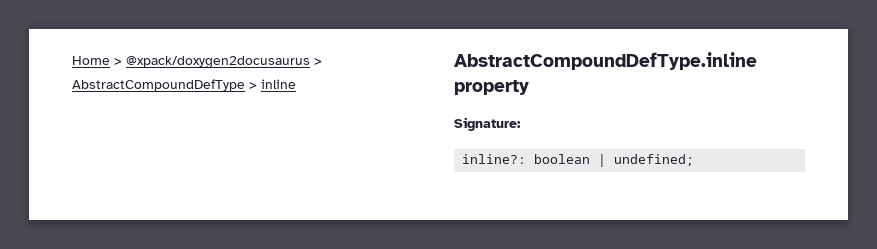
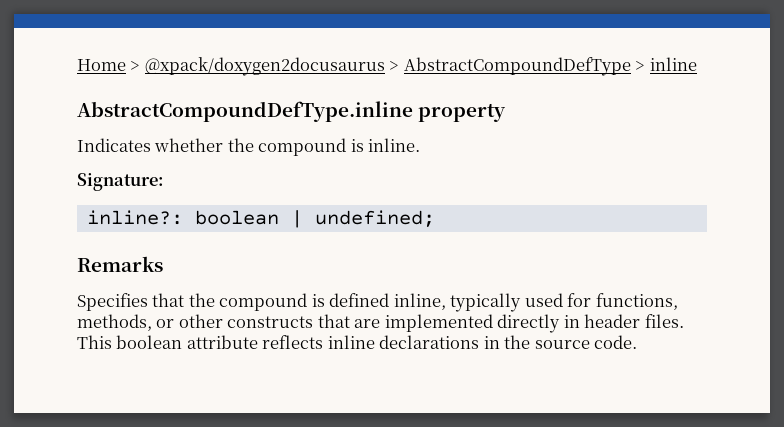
+ Indicates whether the compound is inline.
+ Remarks
+ Specifies that the compound is defined inline, typically used for functions, methods, or other constructs that are implemented directly in header files. This boolean attribute reflects inline declarations in the source code.

